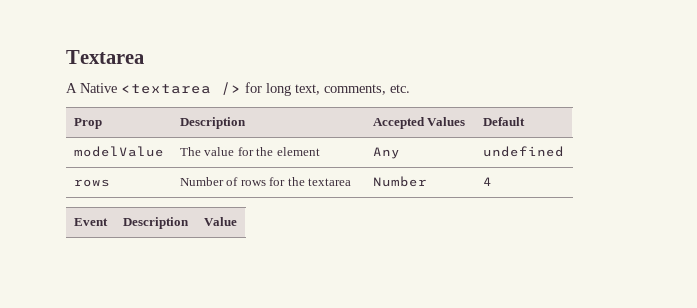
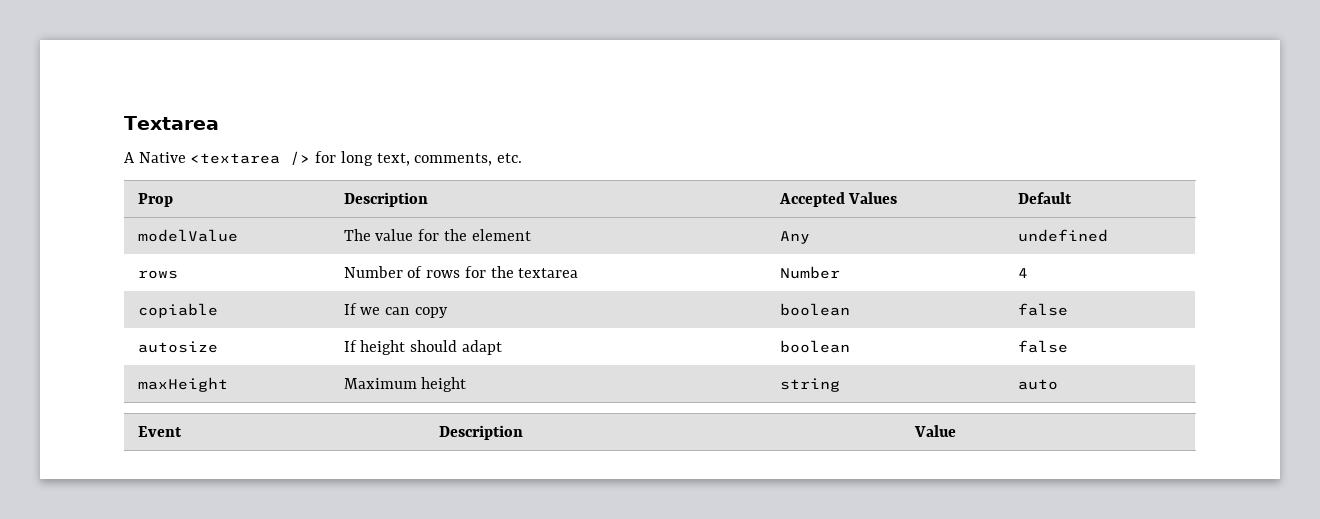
+ copiable | If we can copy | boolean | false
+ autosize | If height should adapt | boolean | false
+ maxHeight | Maximum height | string | auto

